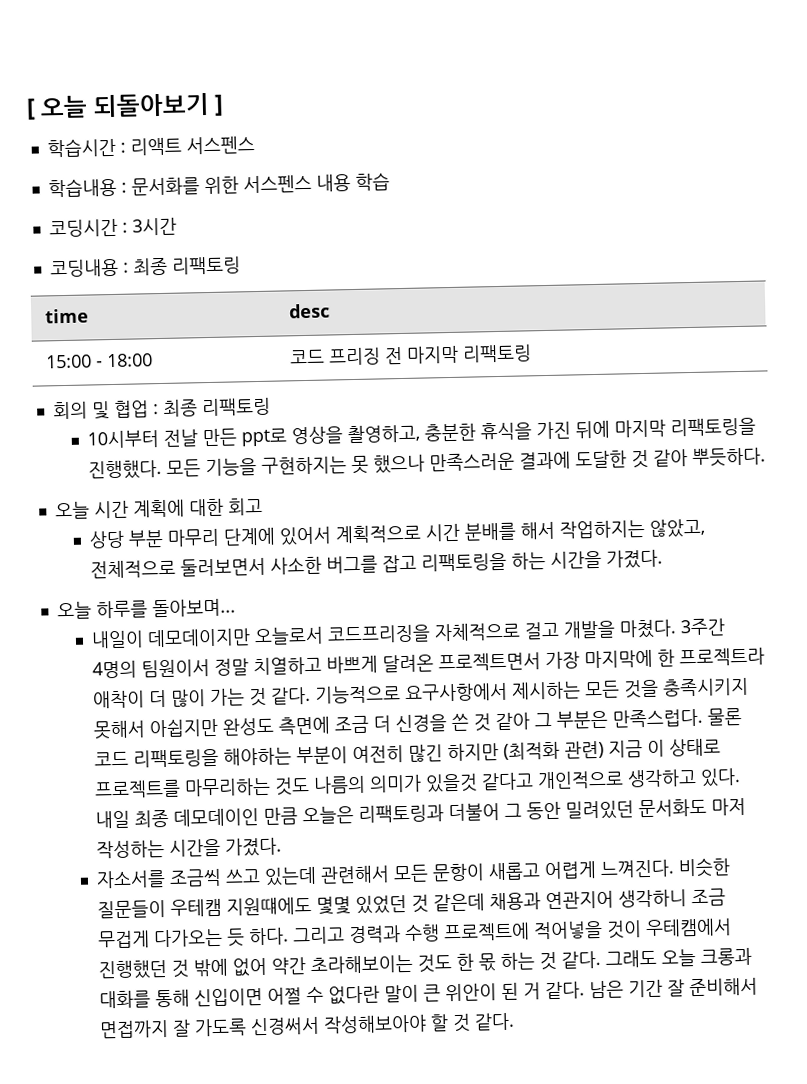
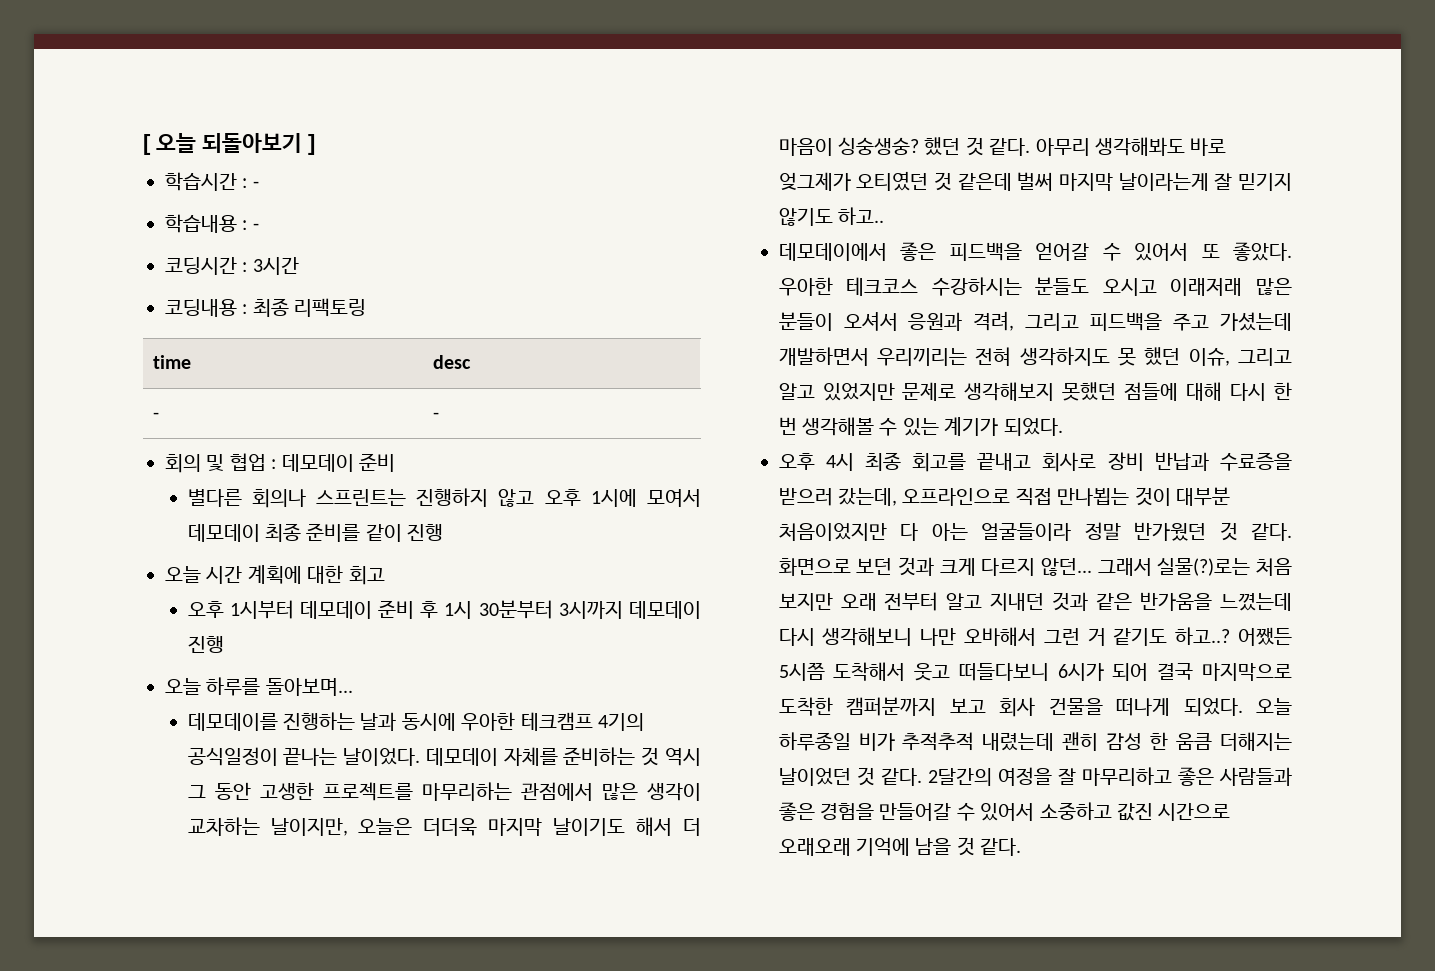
- 학습시간 : 리액트 서스펜스
+ 학습시간 : -
- 학습내용 : 문서화를 위한 서스펜스 내용 학습
+ 학습내용 : -
- 15:00 - 18:00 | 코드 프리징 전 마지막 리팩토링
- 회의 및 협업 : 최종 리팩토링
- 10시부터 전날 만든 ppt로 영상을 촬영하고, 충분한 휴식을 가진 뒤에 마지막 리팩토링을 진행했다. 모든 기능을 구현하지는 못 했으나 만족스러운 결과에 도달한 것 같아 뿌듯하다.
+ - | -
+ 회의 및 협업 : 데모데이 준비
+ 별다른 회의나 스프린트는 진행하지 않고 오후 1시에 모여서 데모데이 최종 준비를 같이 진행
- 상당 부분 마무리 단계에 있어서 계획적으로 시간 분배를 해서 작업하지는 않았고, 전체적으로 둘러보면서 사소한 버그를 잡고 리팩토링을 하는 시간을 가졌다.
+ 오후 1시부터 데모데이 준비 후 1시 30분부터 3시까지 데모데이 진행
  오늘 하루를 돌아보며...
- 내일이 데모데이지만 오늘로서 코드프리징을 자체적으로 걸고 개발을 마쳤다. 3주간 4명의 팀원이서 정말 치열하고 바쁘게 달려온 프로젝트면서 가장 마지막에 한 프로젝트라 애착이 더 많이 가는 것 같다. 기능적으로 요구사항에서 제시하는 모든 것을 충족시키지 못해서 아쉽지만 완성도 측면에 조금 더 신경을 쓴 것 같아 그 부분은 만족스럽다. 물론 코드 리팩토링을 해야하는 부분이 여전히 많긴 하지만 (최적화 관련) 지금 이 상태로 프로젝트를 마무리하는 것도 나름의 의미가 있을것 같다고 개인적으로 생각하고 있다. 내일 최종 데모데이인 만큼 오늘은 리팩토링과 더불어 그 동안 밀려있던 문서화도 마저 작성하는 시간을 가졌다.
- 자소서를 조금씩 쓰고 있는데 관련해서 모든 문항이 새롭고 어렵게 느껴진다. 비슷한 질문들이 우테캠 지원떄에도 몇몇 있었던 것 같은데 채용과 연관지어 생각하니 조금 무겁게 다가오는 듯 하다. 그리고 경력과 수행 프로젝트에 적어넣을 것이 우테캠에서 진행했던 것 밖에 없어 약간 초라해보이는 것도 한 몫 하는 것 같다. 그래도 오늘 크롱과 대화를 통해 신입이면 어쩔 수 없다란 말이 큰 위안이 된 거 같다. 남은 기간 잘 준비해서 면접까지 잘 가도록 신경써서 작성해보아야 할 것 같다.
+ 데모데이를 진행하는 날과 동시에 우아한 테크캠프 4기의 공식일정이 끝나는 날이었다. 데모데이 자체를 준비하는 것 역시 그 동안 고생한 프로젝트를 마무리하는 관점에서 많은 생각이 교차하는 날이지만, 오늘은 더더욱 마지막 날이기도 해서 더 마음이 싱숭생숭? 했던 것 같다. 아무리 생각해봐도 바로 엊그제가 오티였던 것 같은데 벌써 마지막 날이라는게 잘 믿기지 않기도 하고..
+ 데모데이에서 좋은 피드백을 얻어갈 수 있어서 또 좋았다. 우아한 테크코스 수강하시는 분들도 오시고 이래저래 많은 분들이 오셔서 응원과 격려, 그리고 피드백을 주고 가셨는데 개발하면서 우리끼리는 전혀 생각하지도 못 했던 이슈, 그리고 알고 있었지만 문제로 생각해보지 못했던 점들에 대해 다시 한 번 생각해볼 수 있는 계기가 되었다.
+ 오후 4시 최종 회고를 끝내고 회사로 장비 반납과 수료증을 받으러 갔는데, 오프라인으로 직접 만나뵙는 것이 대부분 처음이었지만 다 아는 얼굴들이라 정말 반가웠던 것 같다. 화면으로 보던 것과 크게 다르지 않던... 그래서 실물(?)로는 처음 보지만 오래 전부터 알고 지내던 것과 같은 반가움을 느꼈는데 다시 생각해보니 나만 오바해서 그런 거 같기도 하고..? 어쨌든 5시쯤 도착해서 웃고 떠들다보니 6시가 되어 결국 마지막으로 도착한 캠퍼분까지 보고 회사 건물을 떠나게 되었다. 오늘 하루종일 비가 추적추적 내렸는데 괜히 감성 한 움큼 더해지는 날이었던 것 같다. 2달간의 여정을 잘 마무리하고 좋은 사람들과 좋은 경험을 만들어갈 수 있어서 소중하고 값진 시간으로 오래오래 기억에 남을 것 같다.

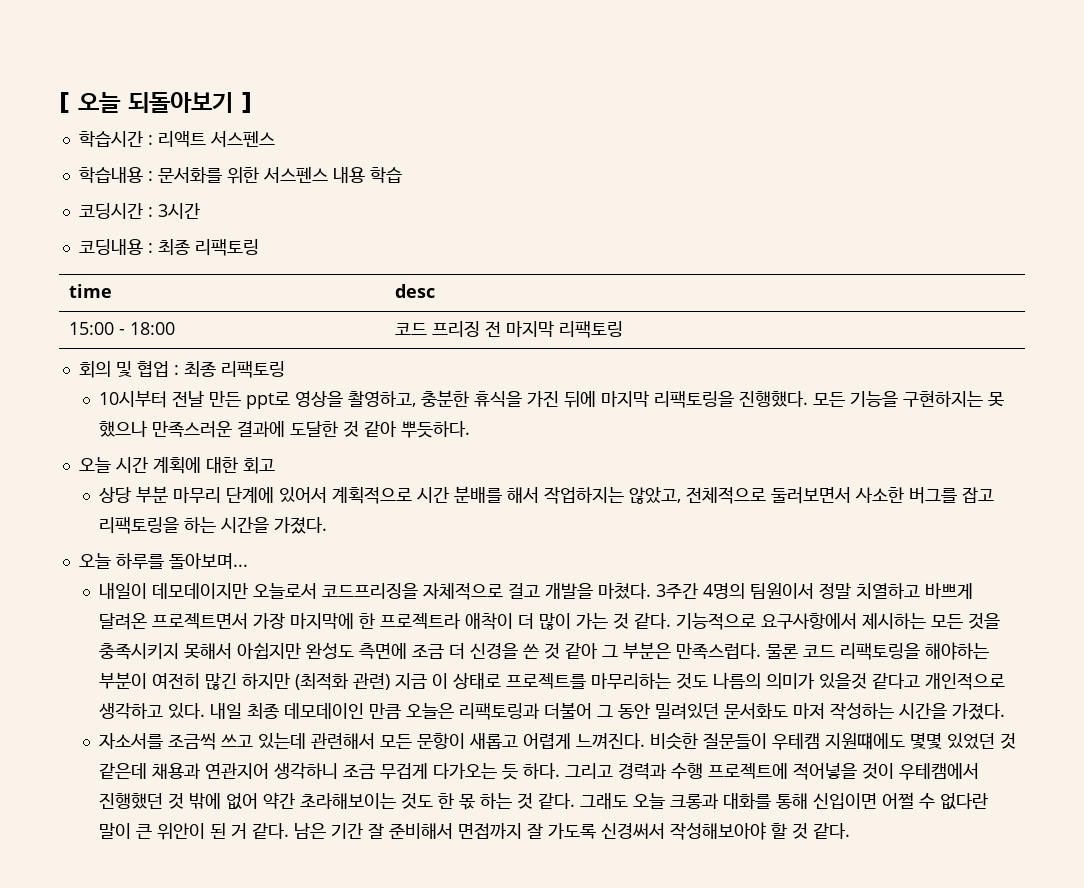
- 학습시간 : -
+ 학습시간 : 리액트 서스펜스
- 학습내용 : -
+ 학습내용 : 문서화를 위한 서스펜스 내용 학습
- - | -
- 회의 및 협업 : 데모데이 준비
- 별다른 회의나 스프린트는 진행하지 않고 오후 1시에 모여서 데모데이 최종 준비를 같이 진행
+ 15:00 - 18:00 | 코드 프리징 전 마지막 리팩토링
+ 회의 및 협업 : 최종 리팩토링
+ 10시부터 전날 만든 ppt로 영상을 촬영하고, 충분한 휴식을 가진 뒤에 마지막 리팩토링을 진행했다. 모든 기능을 구현하지는 못 했으나 만족스러운 결과에 도달한 것 같아 뿌듯하다.
- 오후 1시부터 데모데이 준비 후 1시 30분부터 3시까지 데모데이 진행
+ 상당 부분 마무리 단계에 있어서 계획적으로 시간 분배를 해서 작업하지는 않았고, 전체적으로 둘러보면서 사소한 버그를 잡고 리팩토링을 하는 시간을 가졌다.
  오늘 하루를 돌아보며...
- 데모데이를 진행하는 날과 동시에 우아한 테크캠프 4기의 공식일정이 끝나는 날이었다. 데모데이 자체를 준비하는 것 역시 그 동안 고생한 프로젝트를 마무리하는 관점에서 많은 생각이 교차하는 날이지만, 오늘은 더더욱 마지막 날이기도 해서 더 마음이 싱숭생숭? 했던 것 같다. 아무리 생각해봐도 바로 엊그제가 오티였던 것 같은데 벌써 마지막 날이라는게 잘 믿기지 않기도 하고..
- 데모데이에서 좋은 피드백을 얻어갈 수 있어서 또 좋았다. 우아한 테크코스 수강하시는 분들도 오시고 이래저래 많은 분들이 오셔서 응원과 격려, 그리고 피드백을 주고 가셨는데 개발하면서 우리끼리는 전혀 생각하지도 못 했던 이슈, 그리고 알고 있었지만 문제로 생각해보지 못했던 점들에 대해 다시 한 번 생각해볼 수 있는 계기가 되었다.
- 오후 4시 최종 회고를 끝내고 회사로 장비 반납과 수료증을 받으러 갔는데, 오프라인으로 직접 만나뵙는 것이 대부분 처음이었지만 다 아는 얼굴들이라 정말 반가웠던 것 같다. 화면으로 보던 것과 크게 다르지 않던... 그래서 실물(?)로는 처음 보지만 오래 전부터 알고 지내던 것과 같은 반가움을 느꼈는데 다시 생각해보니 나만 오바해서 그런 거 같기도 하고..? 어쨌든 5시쯤 도착해서 웃고 떠들다보니 6시가 되어 결국 마지막으로 도착한 캠퍼분까지 보고 회사 건물을 떠나게 되었다. 오늘 하루종일 비가 추적추적 내렸는데 괜히 감성 한 움큼 더해지는 날이었던 것 같다. 2달간의 여정을 잘 마무리하고 좋은 사람들과 좋은 경험을 만들어갈 수 있어서 소중하고 값진 시간으로 오래오래 기억에 남을 것 같다.
+ 내일이 데모데이지만 오늘로서 코드프리징을 자체적으로 걸고 개발을 마쳤다. 3주간 4명의 팀원이서 정말 치열하고 바쁘게 달려온 프로젝트면서 가장 마지막에 한 프로젝트라 애착이 더 많이 가는 것 같다. 기능적으로 요구사항에서 제시하는 모든 것을 충족시키지 못해서 아쉽지만 완성도 측면에 조금 더 신경을 쓴 것 같아 그 부분은 만족스럽다. 물론 코드 리팩토링을 해야하는 부분이 여전히 많긴 하지만 (최적화 관련) 지금 이 상태로 프로젝트를 마무리하는 것도 나름의 의미가 있을것 같다고 개인적으로 생각하고 있다. 내일 최종 데모데이인 만큼 오늘은 리팩토링과 더불어 그 동안 밀려있던 문서화도 마저 작성하는 시간을 가졌다.
+ 자소서를 조금씩 쓰고 있는데 관련해서 모든 문항이 새롭고 어렵게 느껴진다. 비슷한 질문들이 우테캠 지원떄에도 몇몇 있었던 것 같은데 채용과 연관지어 생각하니 조금 무겁게 다가오는 듯 하다. 그리고 경력과 수행 프로젝트에 적어넣을 것이 우테캠에서 진행했던 것 밖에 없어 약간 초라해보이는 것도 한 몫 하는 것 같다. 그래도 오늘 크롱과 대화를 통해 신입이면 어쩔 수 없다란 말이 큰 위안이 된 거 같다. 남은 기간 잘 준비해서 면접까지 잘 가도록 신경써서 작성해보아야 할 것 같다.

